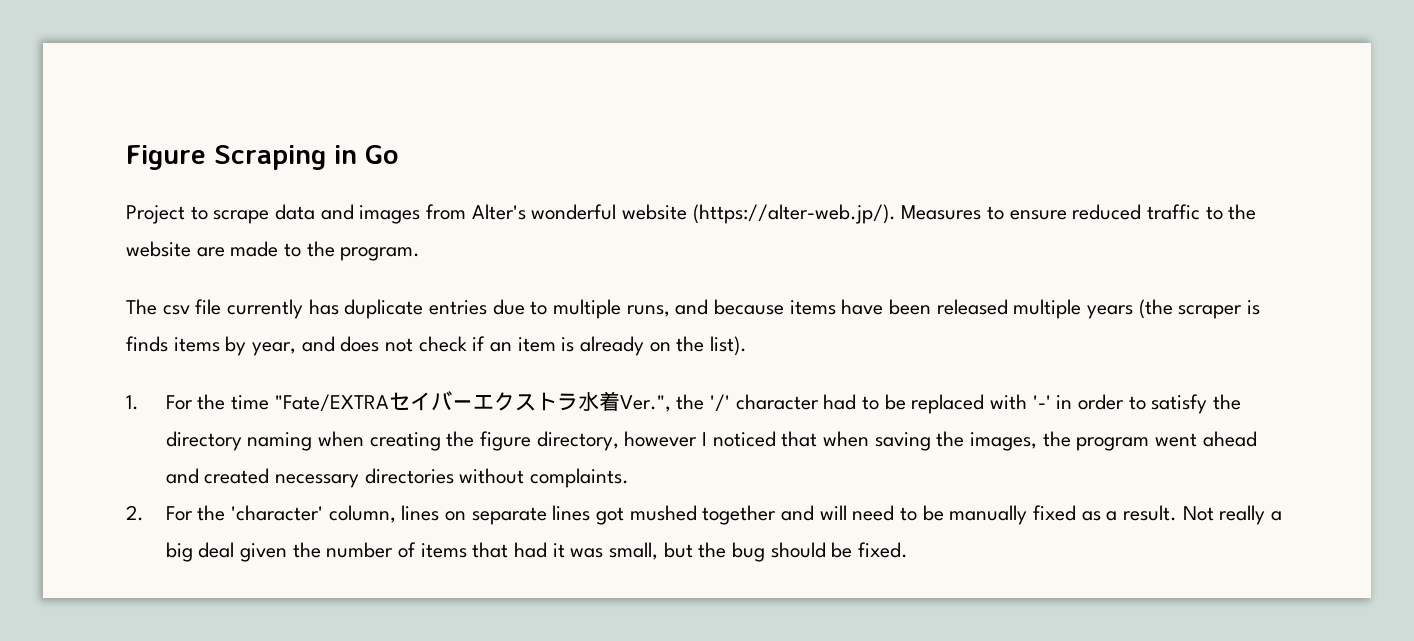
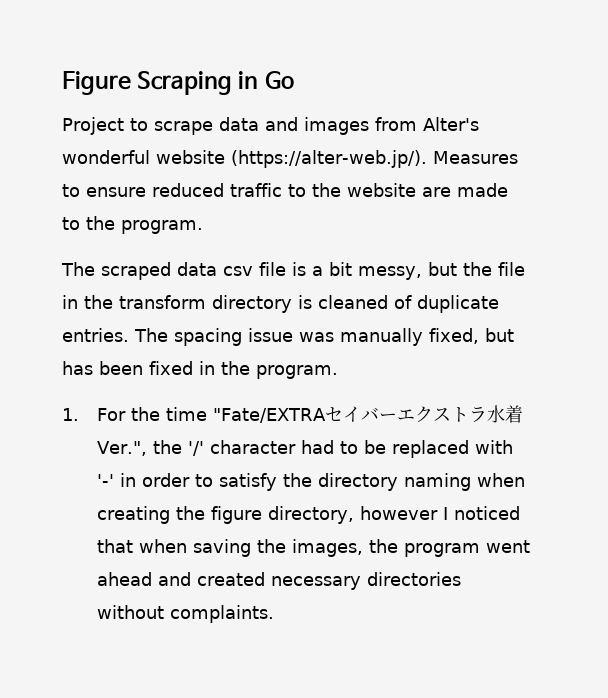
- The csv file currently has duplicate entries due to multiple runs, and because items have been released multiple years (the scraper is finds items by year, and does not check if an item is already on the list).
+ The scraped data csv file is a bit messy, but the file in the transform directory is cleaned of duplicate entries. The spacing issue was manually fixed, but has been fixed in the program.
- 2. For the 'character' column, lines on separate lines got mushed together and will need to be manually fixed as a result. Not really a big deal given the number of items that had it was small, but the bug should be fixed.

